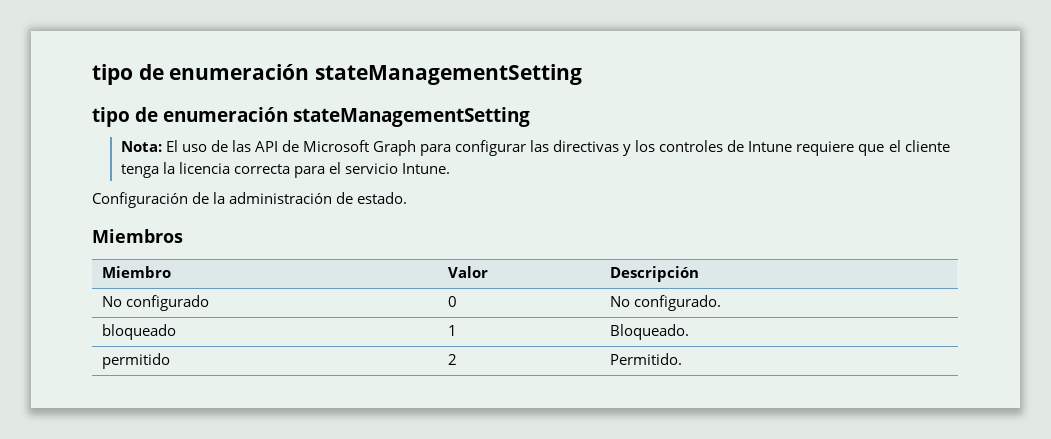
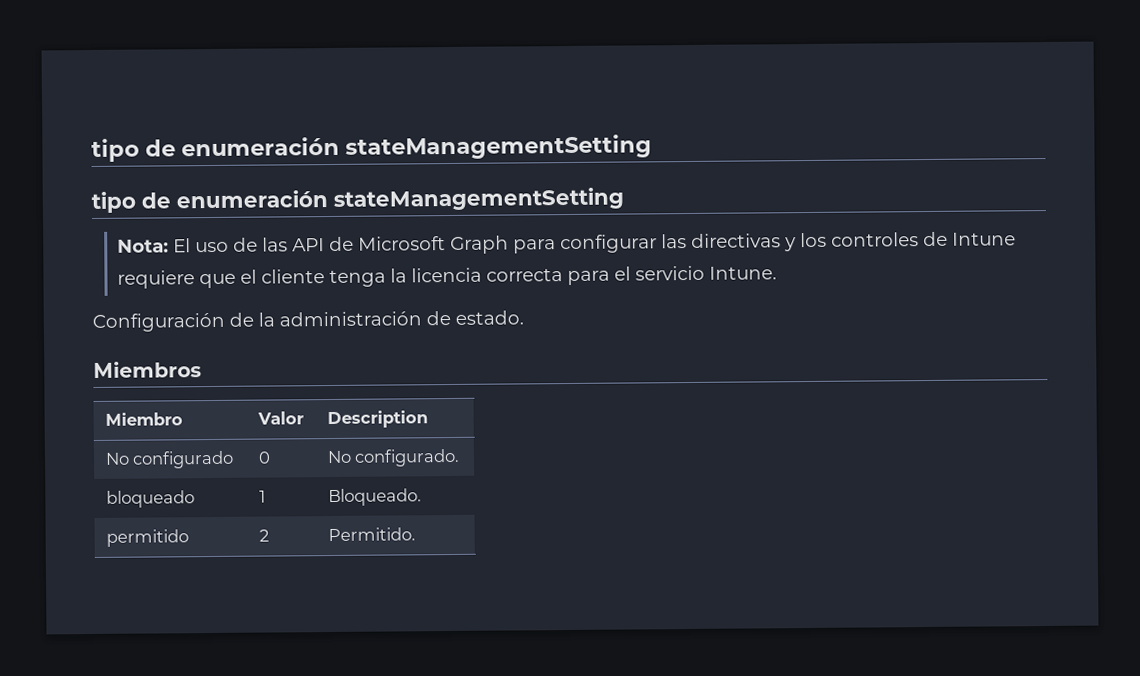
- Miembro | Valor | Descripción
+ Miembro | Valor | Description

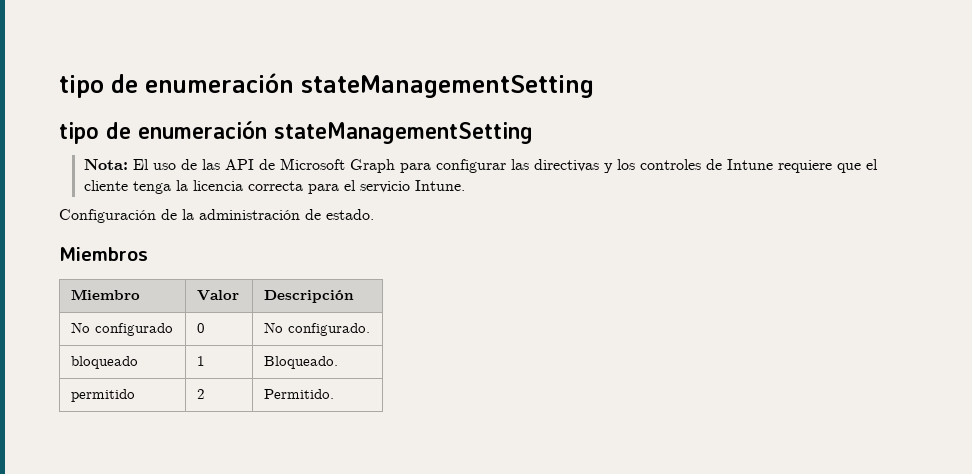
- Miembro | Valor | Description
+ Miembro | Valor | Descripción

